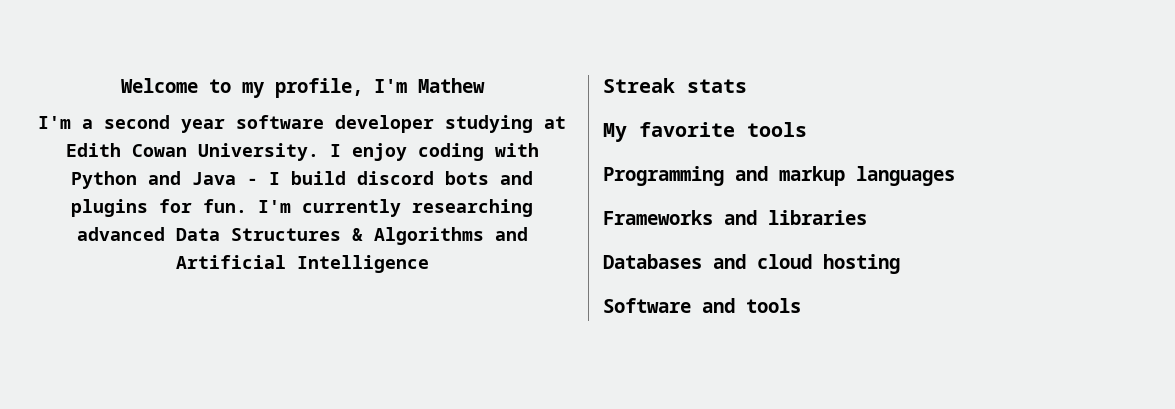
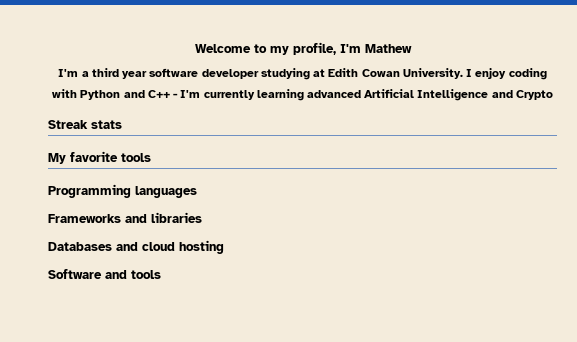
- I'm a second year software developer studying at Edith Cowan University.
+ I'm a third year software developer studying at Edith Cowan University.
- I enjoy coding with Python and Java - I build discord bots and plugins for fun. I'm currently researching advanced Data Structures & Algorithms and Artificial Intelligence
+ I enjoy coding with Python and C++ - I'm currently learning advanced Artificial Intelligence and Crypto
- Programming and markup languages
+ Programming languages

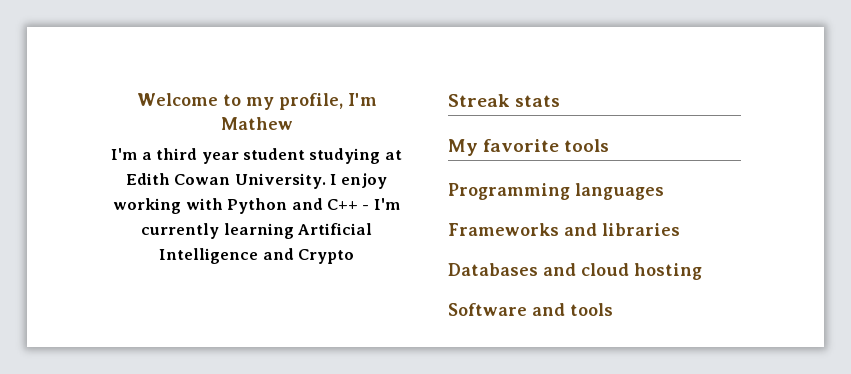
- I'm a third year software developer studying at Edith Cowan University.
+ I'm a third year student studying at Edith Cowan University.
- I enjoy coding with Python and C++ - I'm currently learning advanced Artificial Intelligence and Crypto
+ I enjoy working with Python and C++ - I'm currently learning Artificial Intelligence and Crypto

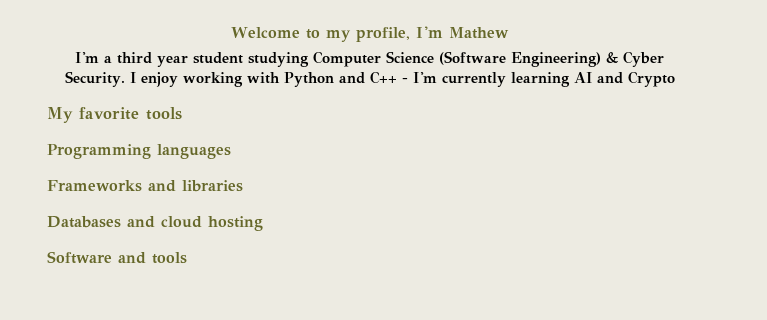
- I'm a third year student studying at Edith Cowan University.
+ I'm a third year student studying Computer Science (Software Engineering) & Cyber Security.
- I enjoy working with Python and C++ - I'm currently learning Artificial Intelligence and Crypto
+ I enjoy working with Python and C++ - I'm currently learning AI and Crypto
- Streak stats

